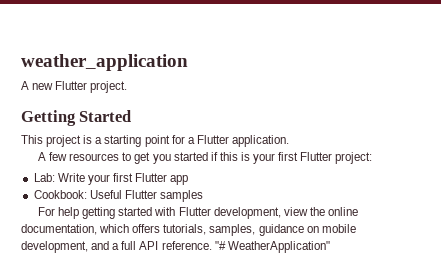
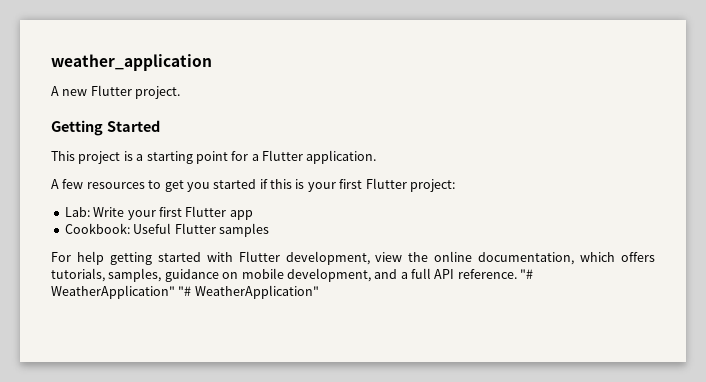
- "# WeatherApplication"
+ "# WeatherApplication" "# WeatherApplication"

